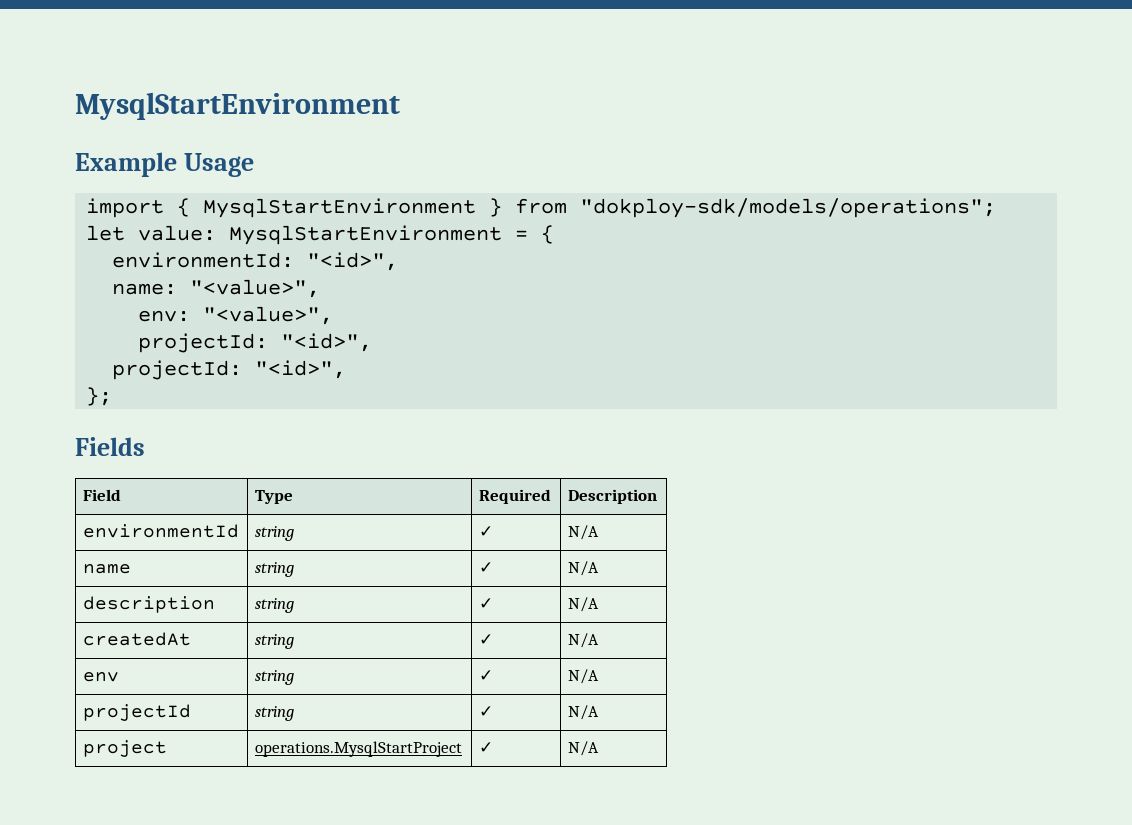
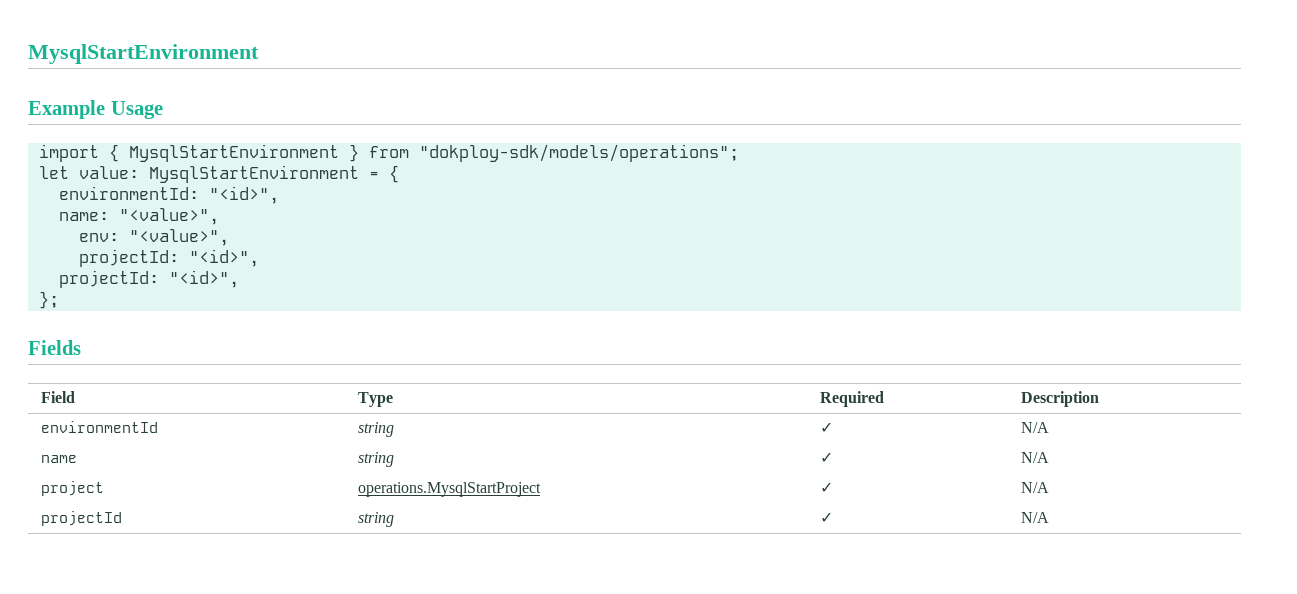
- description | string | ✓ | N/A
- createdAt | string | ✓ | N/A
- env | string | ✓ | N/A
+ project | operations.MysqlStartProject | ✓ | N/A
- project | operations.MysqlStartProject | ✓ | N/A

